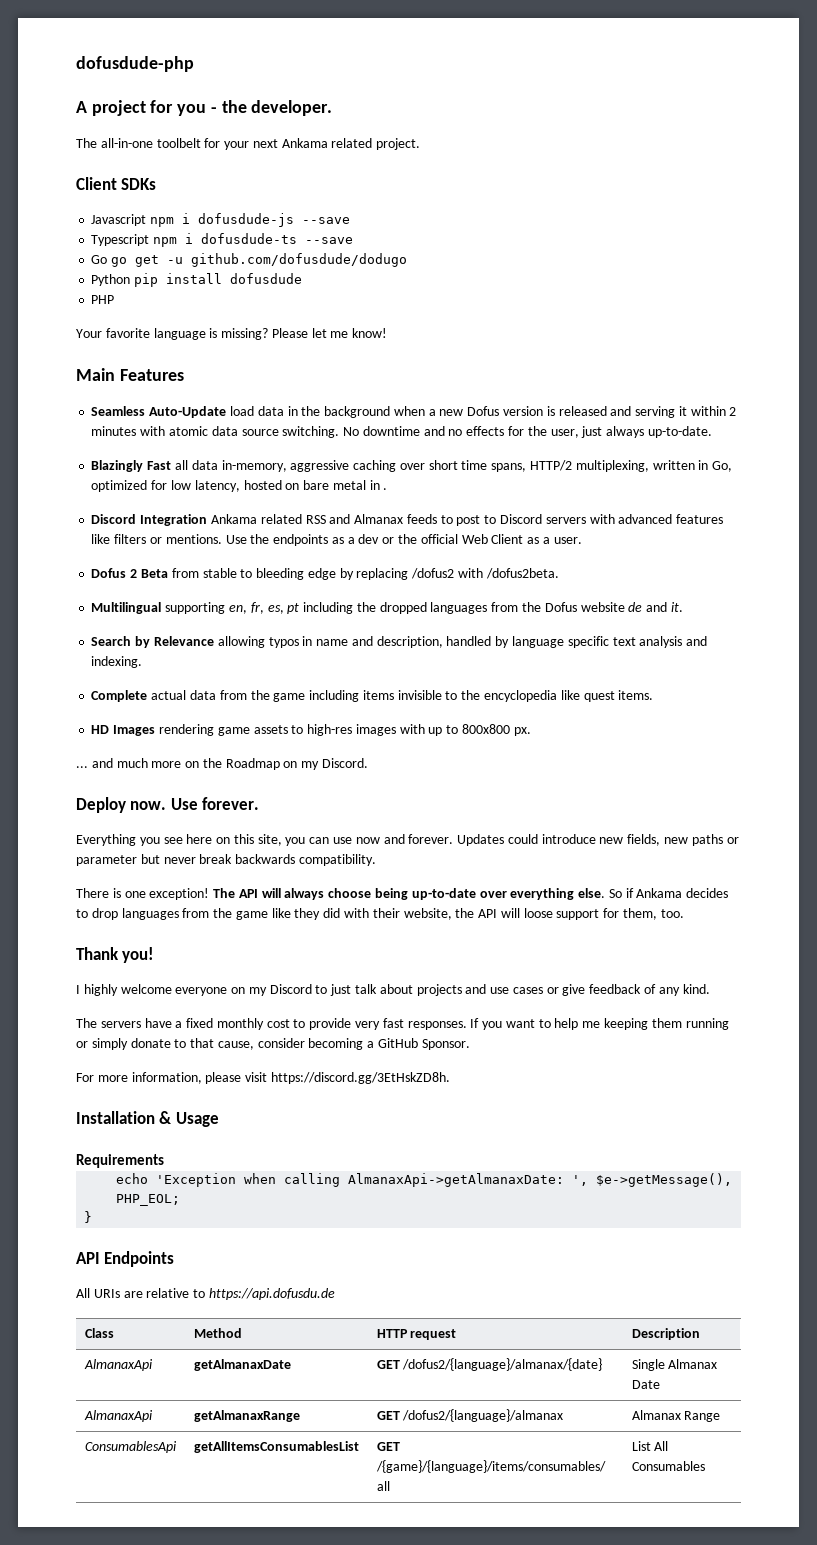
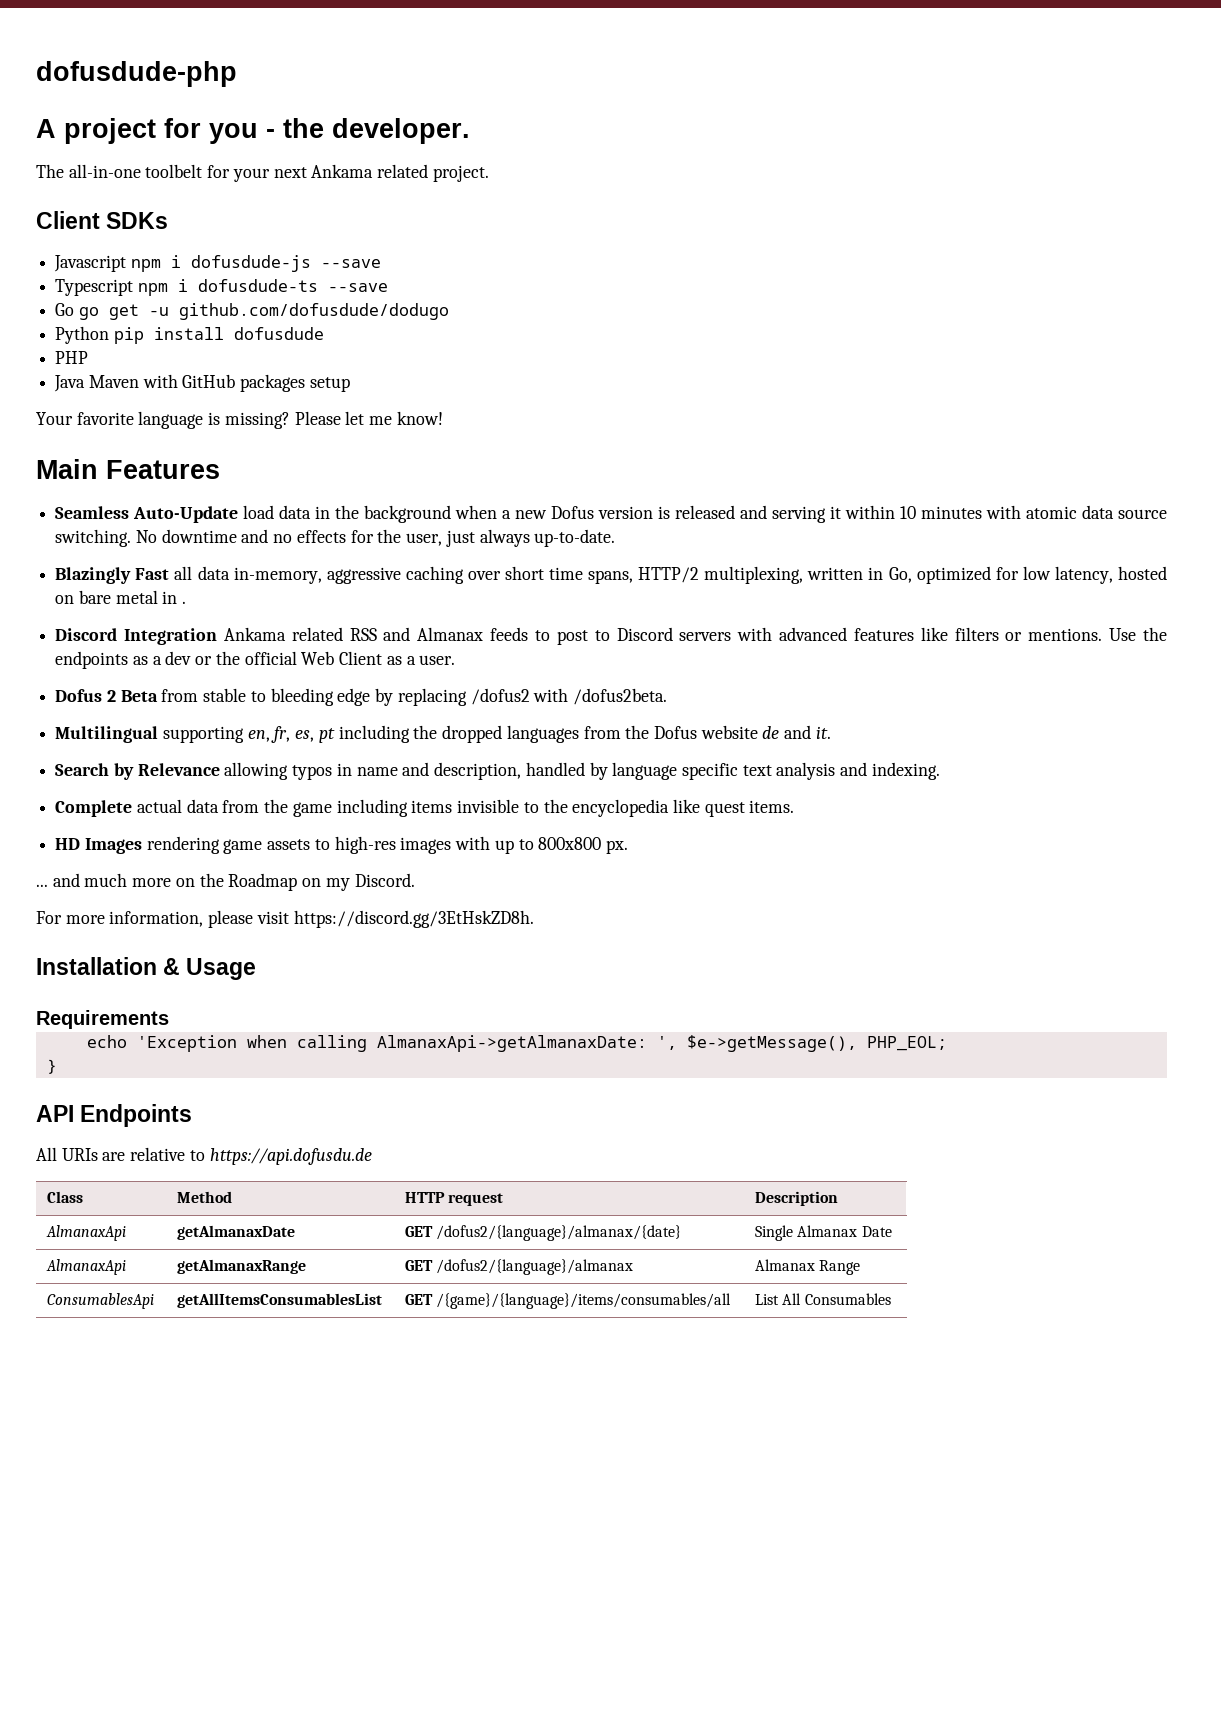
+ Java Maven with GitHub packages setup
- Seamless Auto-Update load data in the background when a new Dofus version is released and serving it within 2 minutes with atomic data source switching.
+ Seamless Auto-Update load data in the background when a new Dofus version is released and serving it within 10 minutes with atomic data source switching.
- Deploy now. Use forever.
- Everything you see here on this site, you can use now and forever. Updates could introduce new fields, new paths or parameter but never break backwards compatibility.
- There is one exception! The API will always choose being up-to-date over everything else. So if Ankama decides to drop languages from the game like they did with their website, the API will loose support for them, too.
- Thank you!
- I highly welcome everyone on my Discord to just talk about projects and use cases or give feedback of any kind.
- The servers have a fixed monthly cost to provide very fast responses. If you want to help me keeping them running or simply donate to that cause, consider becoming a GitHub Sponsor.

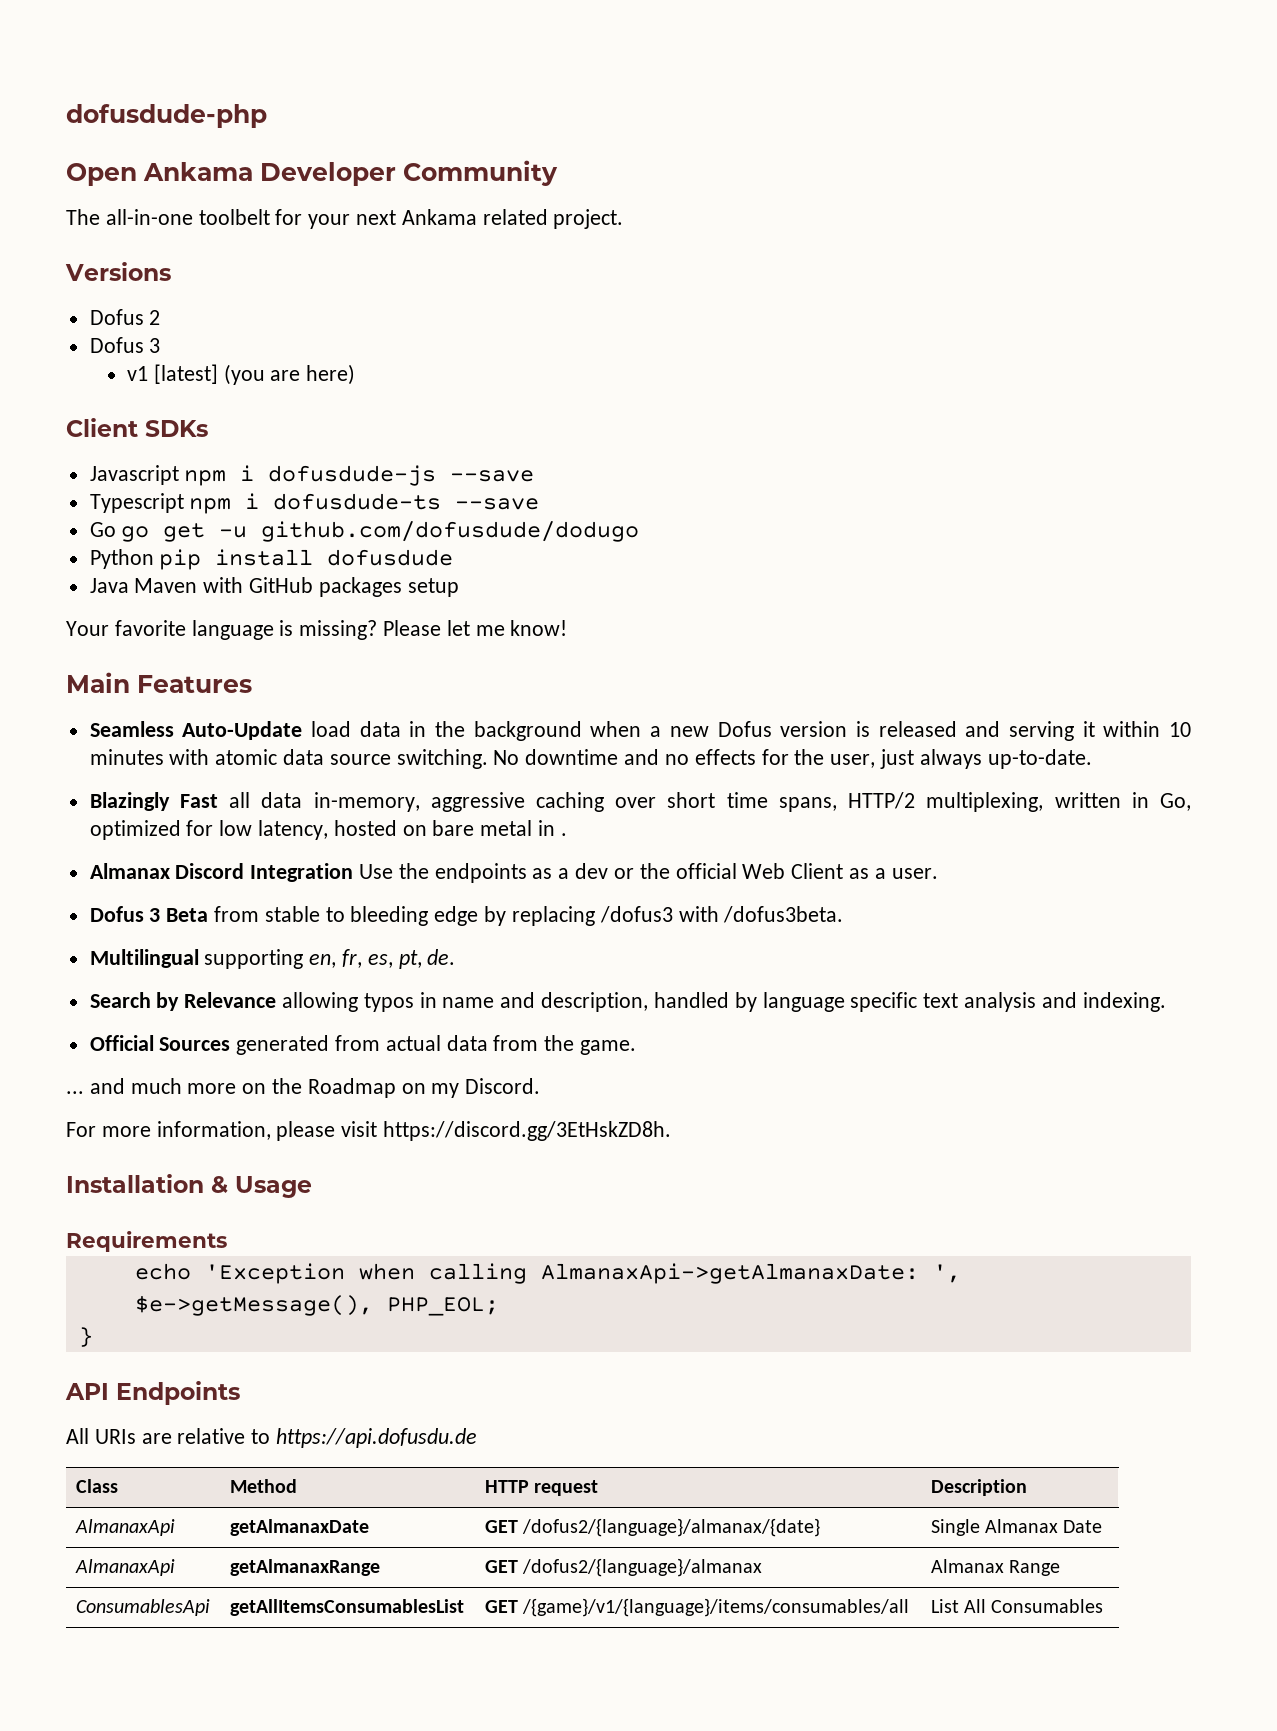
- A project for you - the developer.
+ Open Ankama Developer Community
+ Versions
+ Dofus 2
+ Dofus 3
+ v1 [latest] (you are here)
- PHP
- Discord Integration Ankama related RSS and Almanax feeds to post to Discord servers with advanced features like filters or mentions. Use the endpoints as a dev or the official Web Client as a user.
+ Almanax Discord Integration Use the endpoints as a dev or the official Web Client as a user.
- Dofus 2 Beta from stable to bleeding edge by replacing /dofus2 with /dofus2beta.
+ Dofus 3 Beta from stable to bleeding edge by replacing /dofus3 with /dofus3beta.
- Multilingual supporting en, fr, es, pt including the dropped languages from the Dofus website de and it.
+ Multilingual supporting en, fr, es, pt, de.
- Complete actual data from the game including items invisible to the encyclopedia like quest items.
- HD Images rendering game assets to high-res images with up to 800x800 px.
+ Official Sources generated from actual data from the game.
- ConsumablesApi | getAllItemsConsumablesList | GET /{game}/{language}/items/consumables/all | List All Consumables
+ ConsumablesApi | getAllItemsConsumablesList | GET /{game}/v1/{language}/items/consumables/all | List All Consumables

